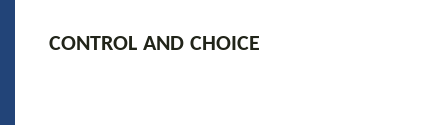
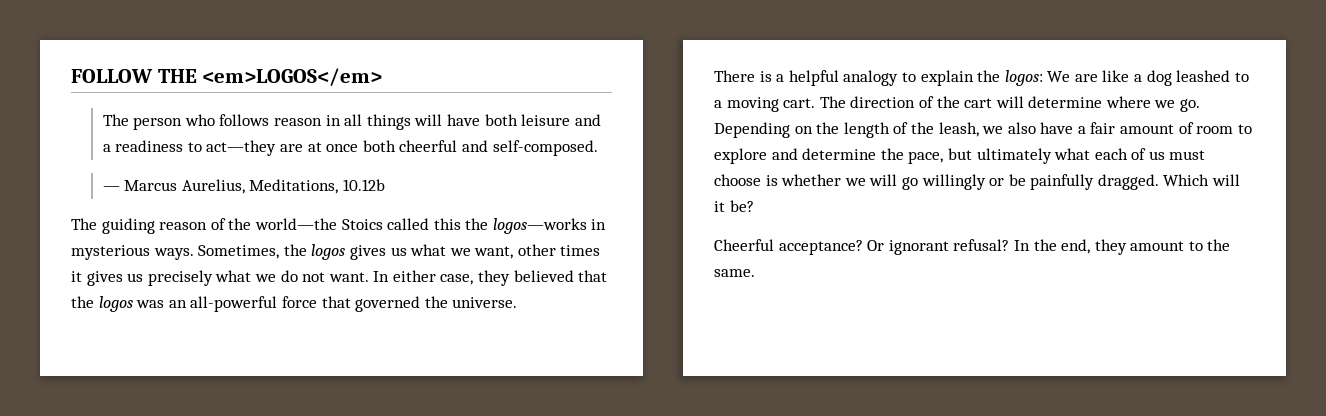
- CONTROL AND CHOICE
+ FOLLOW THE <em>LOGOS</em>
+ The person who follows reason in all things will have both leisure and a readiness to act—they are at once both cheerful and self-composed.
+ — Marcus Aurelius, Meditations, 10.12b
+ The guiding reason of the world—the Stoics called this the logos—works in mysterious ways. Sometimes, the logos gives us what we want, other times it gives us precisely what we do not want. In either case, they believed that the logos was an all-powerful force that governed the universe.
+ There is a helpful analogy to explain the logos: We are like a dog leashed to a moving cart. The direction of the cart will determine where we go. Depending on the length of the leash, we also have a fair amount of room to explore and determine the pace, but ultimately what each of us must choose is whether we will go willingly or be painfully dragged. Which will it be?
+ Cheerful acceptance? Or ignorant refusal? In the end, they amount to the same.

